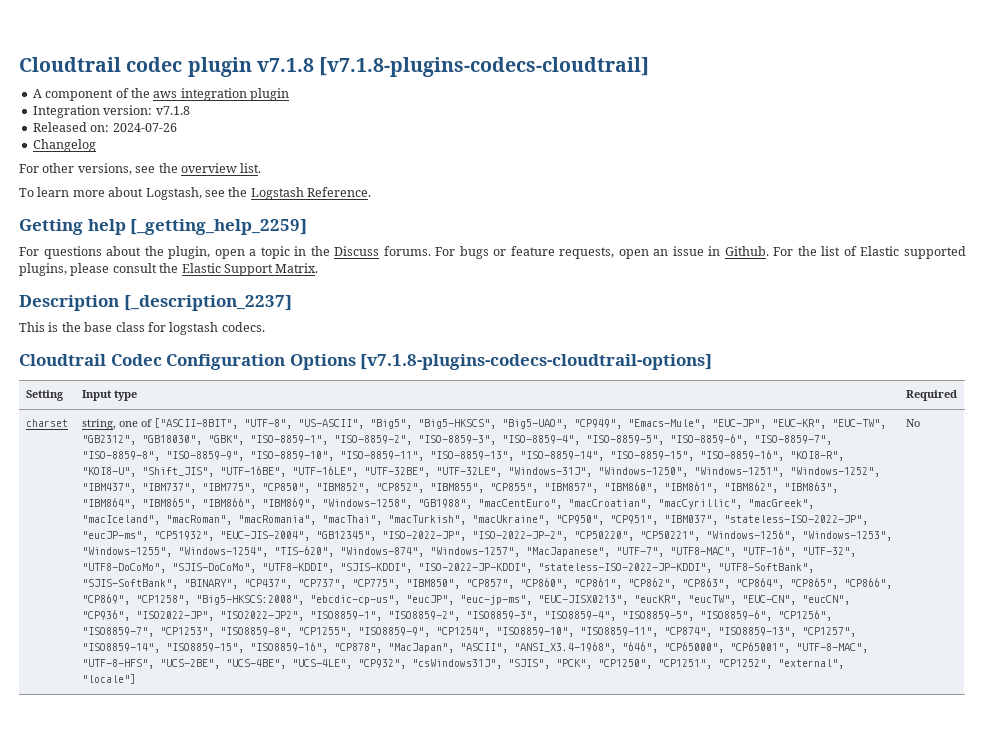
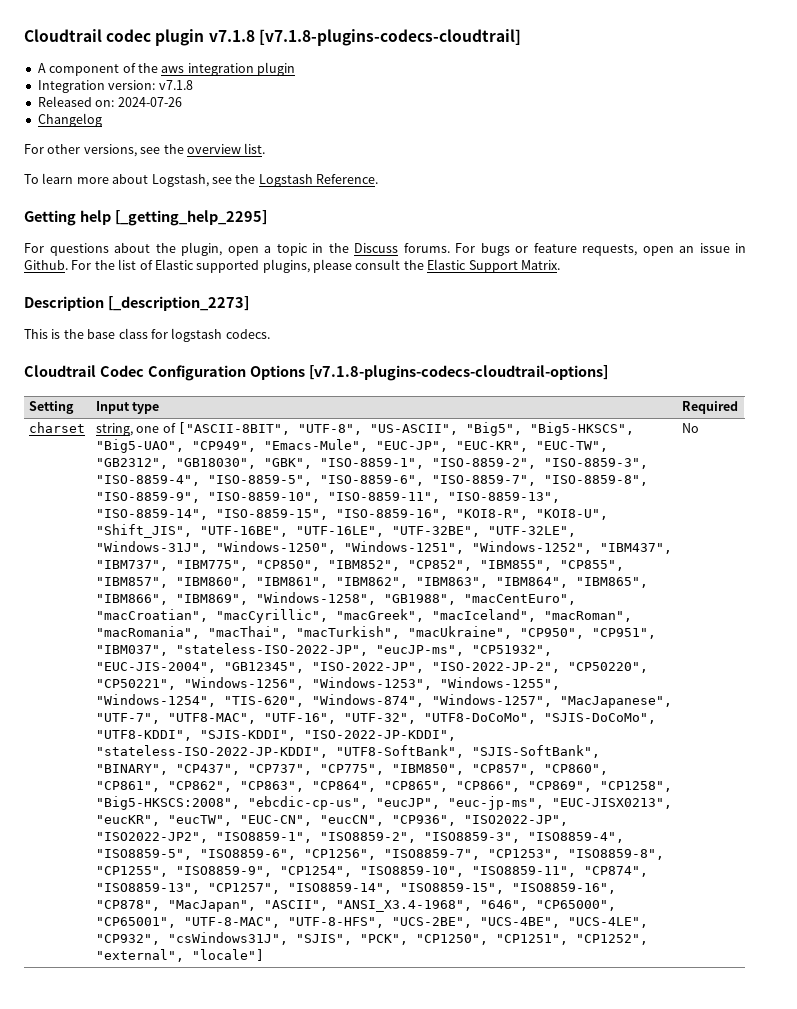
- Getting help [_getting_help_2259]
+ Getting help [_getting_help_2295]
- Description [_description_2237]
+ Description [_description_2273]

